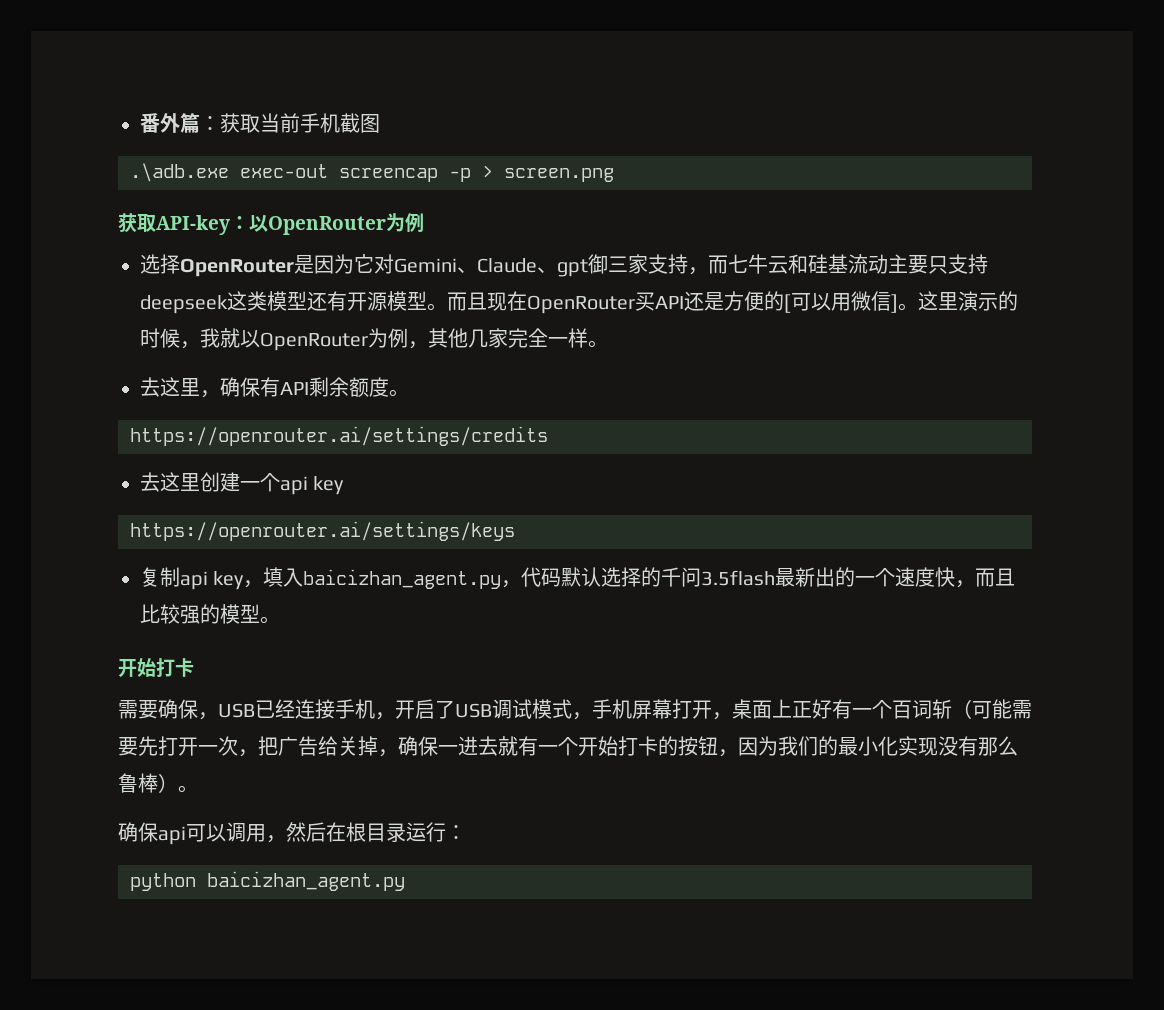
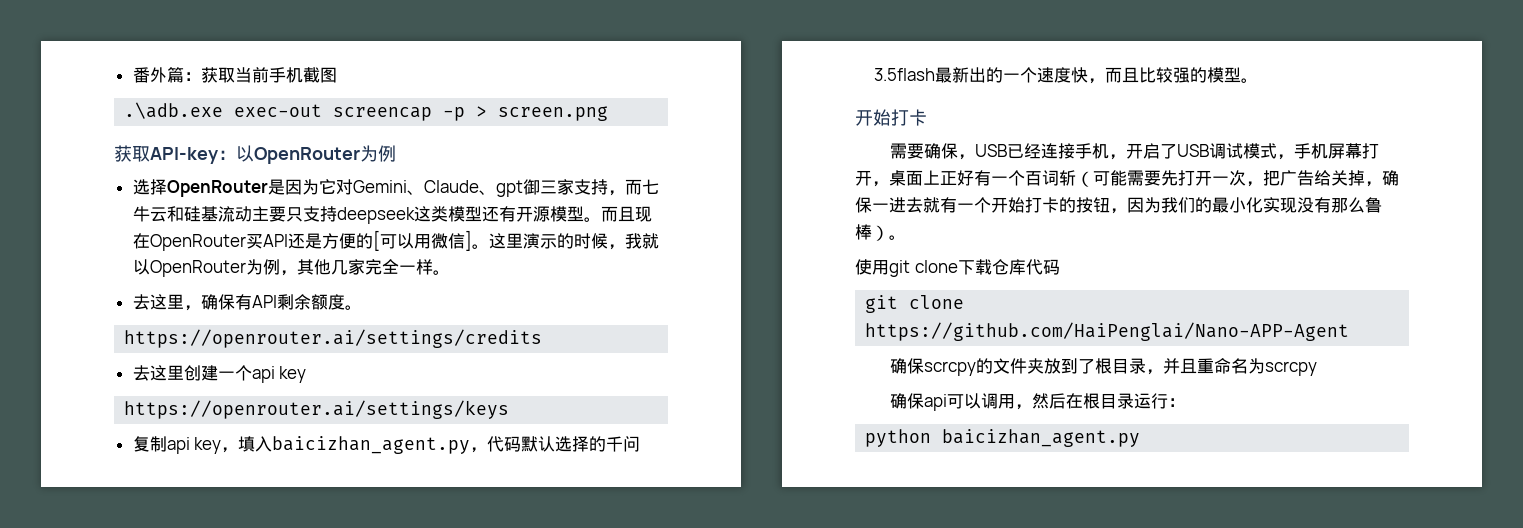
+ 使用git clone下载仓库代码
+ git clone https://github.com/HaiPenglai/Nano-APP-Agent
+ 确保scrcpy的文件夹放到了根目录，并且重命名为scrcpy

